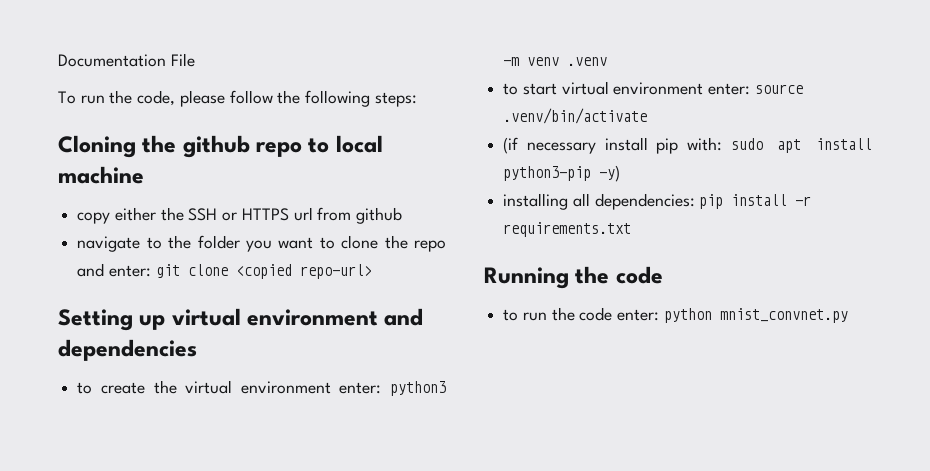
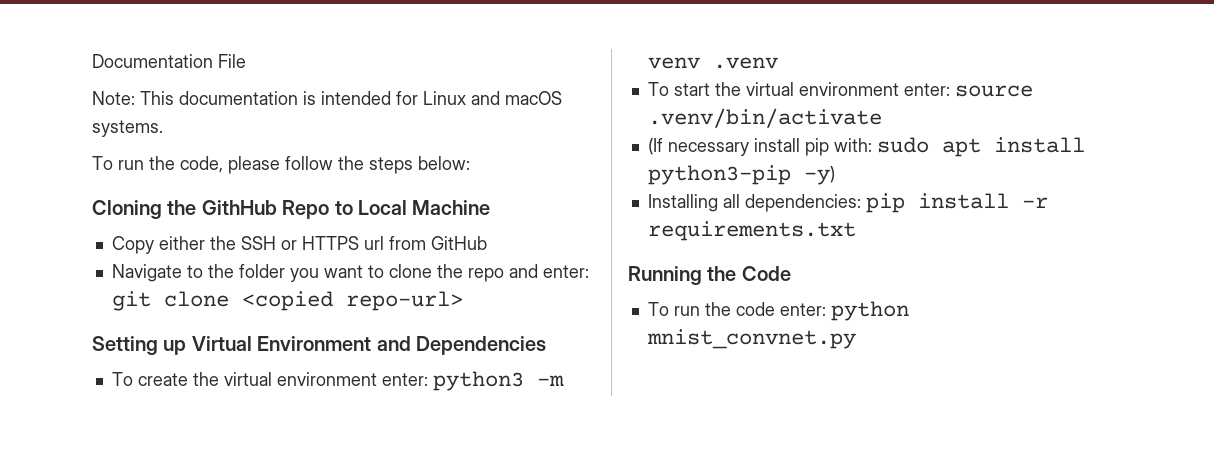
+ Note: This documentation is intended for Linux and macOS systems.
- To run the code, please follow the following steps:
+ To run the code, please follow the steps below:
- Cloning the github repo to local machine
- copy either the SSH or HTTPS url from github
- navigate to the folder you want to clone the repo and enter: git clone <copied repo-url>
+ Cloning the GithHub Repo to Local Machine
+ Copy either the SSH or HTTPS url from GitHub
+ Navigate to the folder you want to clone the repo and enter: git clone <copied repo-url>
- Setting up virtual environment and dependencies
- to create the virtual environment enter: python3 -m venv .venv
+ Setting up Virtual Environment and Dependencies
+ To create the virtual environment enter: python3 -m venv .venv
- to start virtual environment enter: source .venv/bin/activate
+ To start the virtual environment enter: source .venv/bin/activate
- (if necessary install pip with: sudo apt install python3-pip -y)
+ (If necessary install pip with: sudo apt install python3-pip -y)
- installing all dependencies: pip install -r requirements.txt
+ Installing all dependencies: pip install -r requirements.txt
- Running the code
- to run the code enter: python mnist_convnet.py
+ Running the Code
+ To run the code enter: python mnist_convnet.py

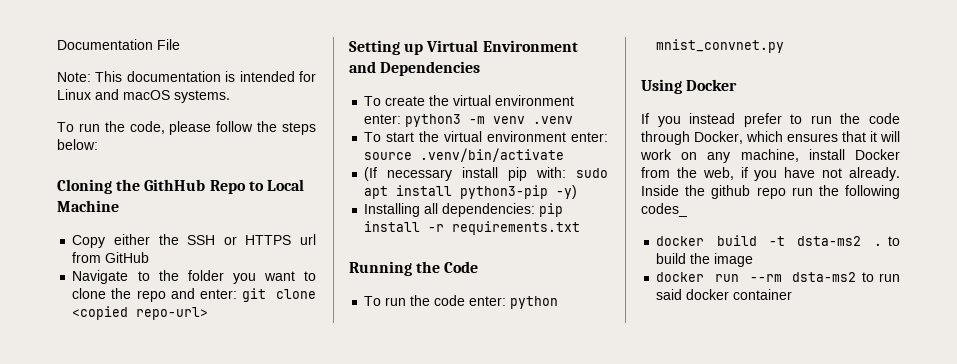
+ Using Docker
+ If you instead prefer to run the code through Docker, which ensures that it will work on any machine, install Docker from the web, if you have not already. Inside the github repo run the following codes_
+ docker build -t dsta-ms2 . to build the image
+ docker run --rm dsta-ms2 to run said docker container

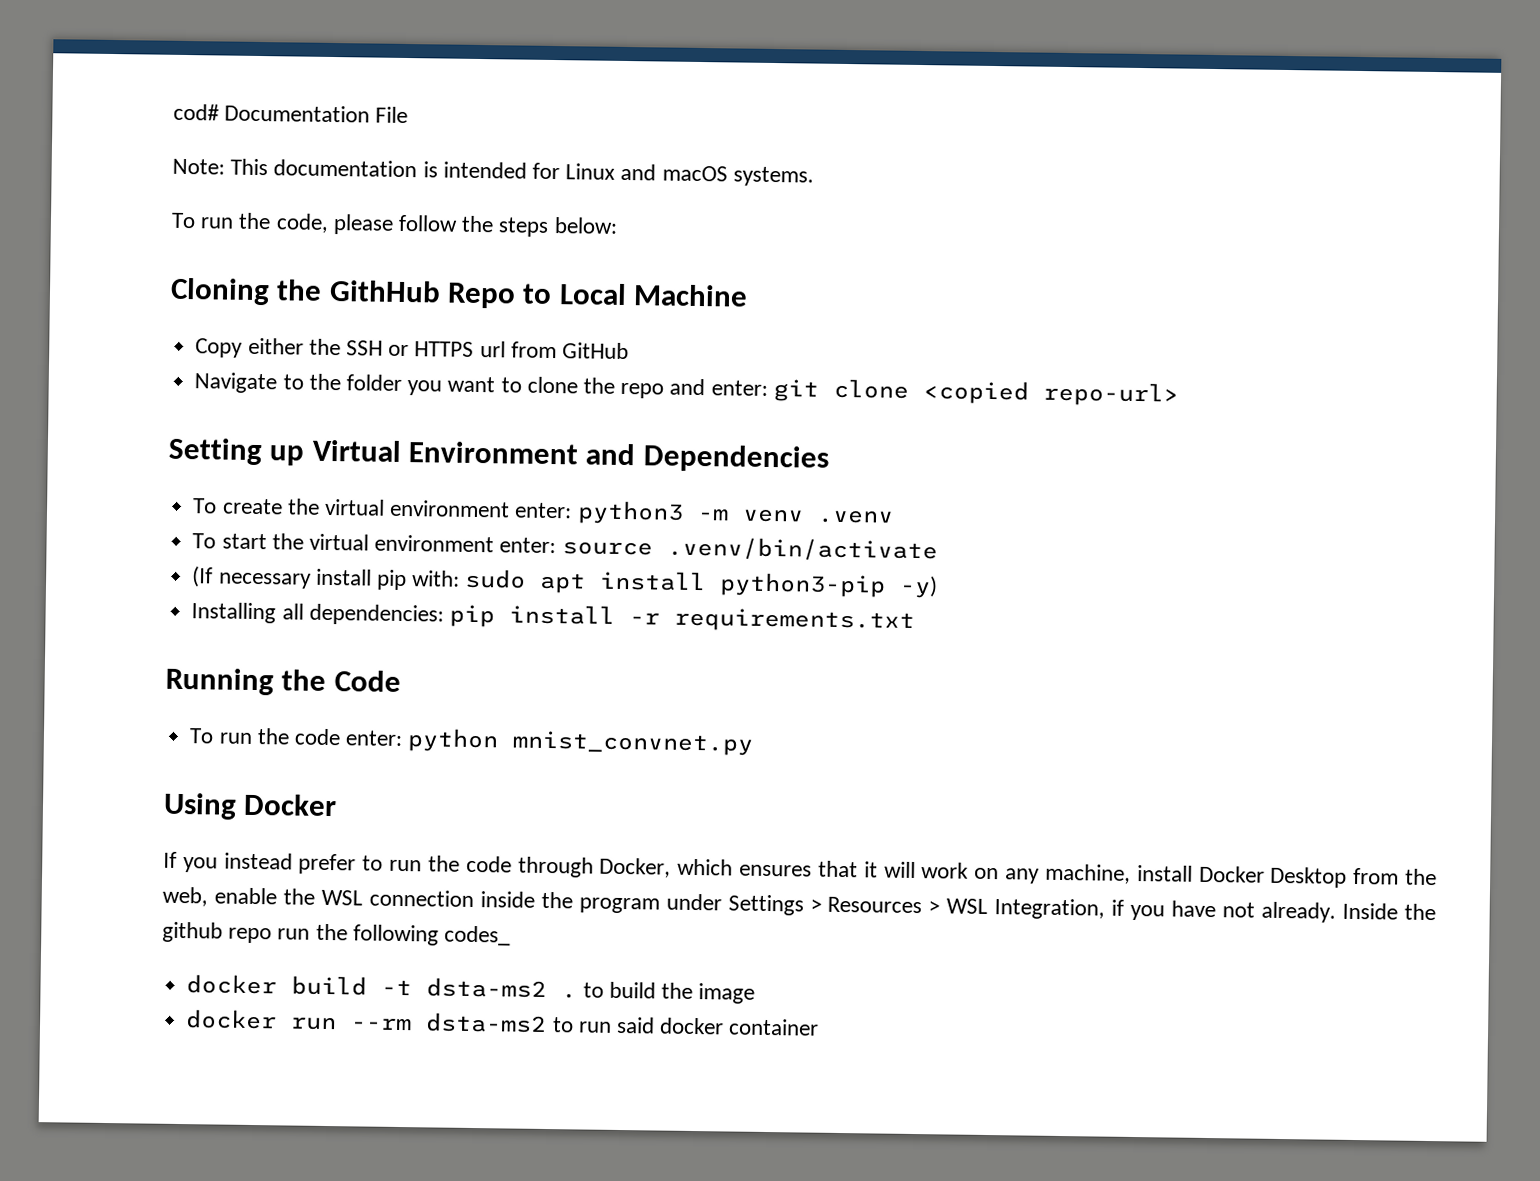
- Documentation File
+ cod# Documentation File
- If you instead prefer to run the code through Docker, which ensures that it will work on any machine, install Docker from the web, if you have not already.
+ If you instead prefer to run the code through Docker, which ensures that it will work on any machine, install Docker Desktop from the web, enable the WSL connection inside the program under Settings > Resources > WSL Integration, if you have not already.

